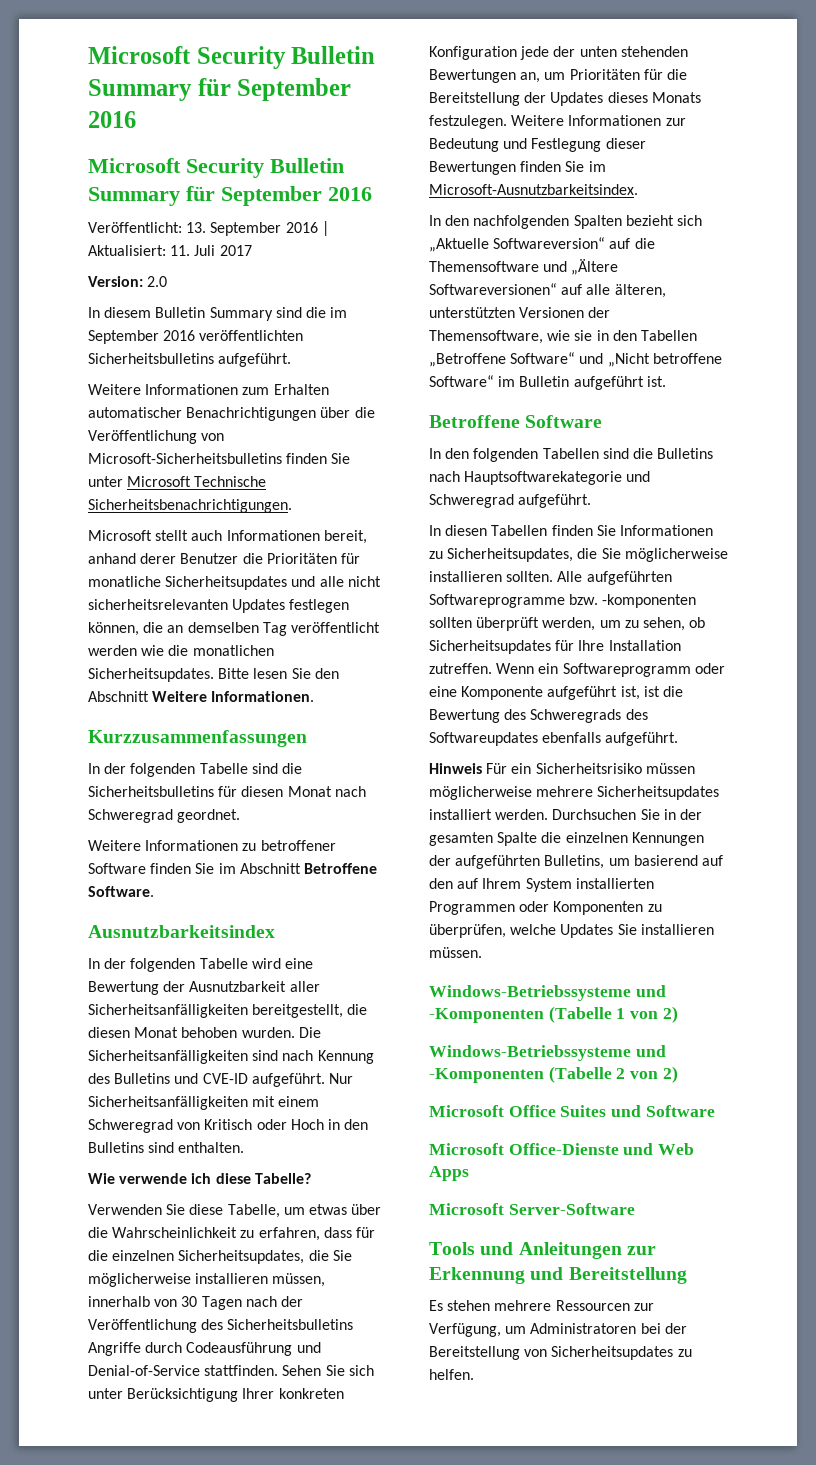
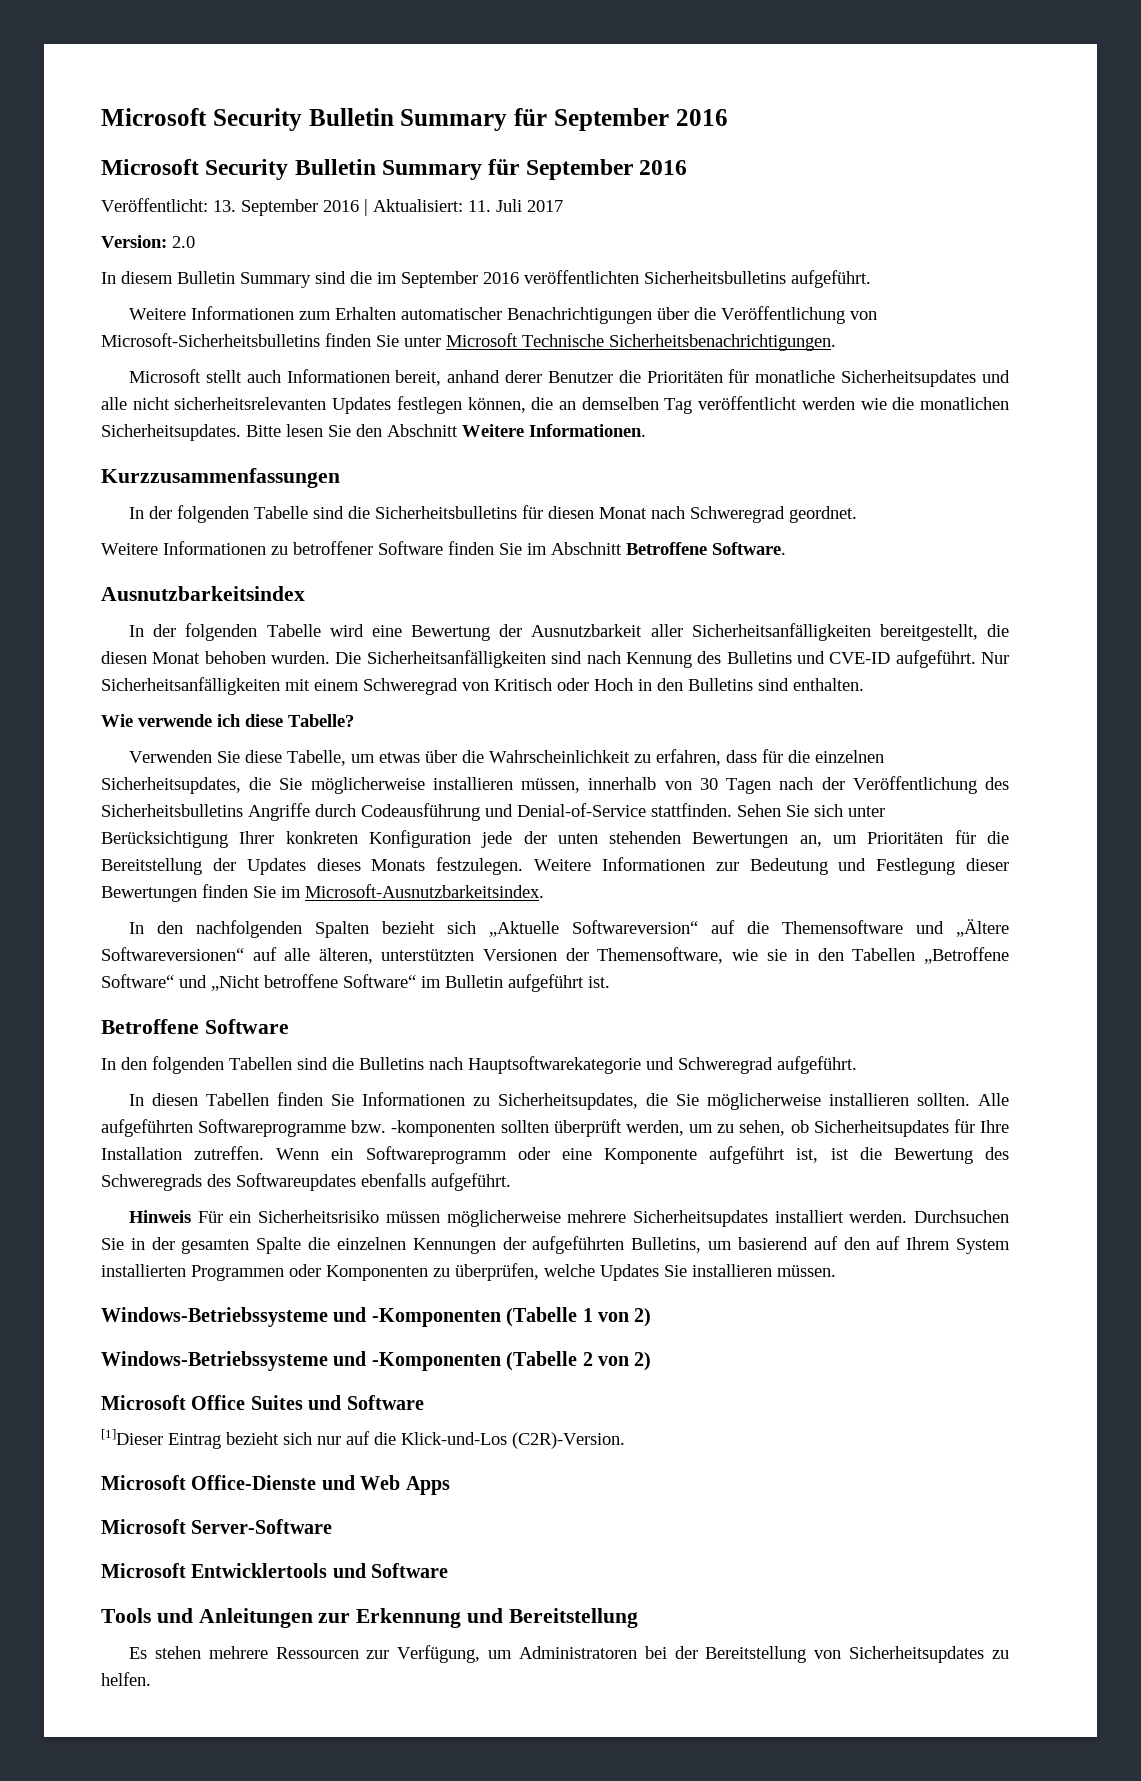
+ [1]Dieser Eintrag bezieht sich nur auf die Klick-und-Los (C2R)-Version.
+ Microsoft Entwicklertools und Software

